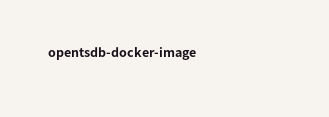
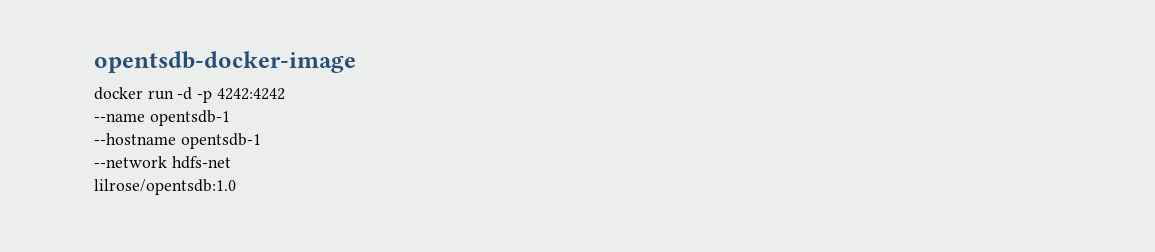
+ docker run -d -p 4242:4242
+ --name opentsdb-1
+ --hostname opentsdb-1
+ --network hdfs-net
+ lilrose/opentsdb:1.0

